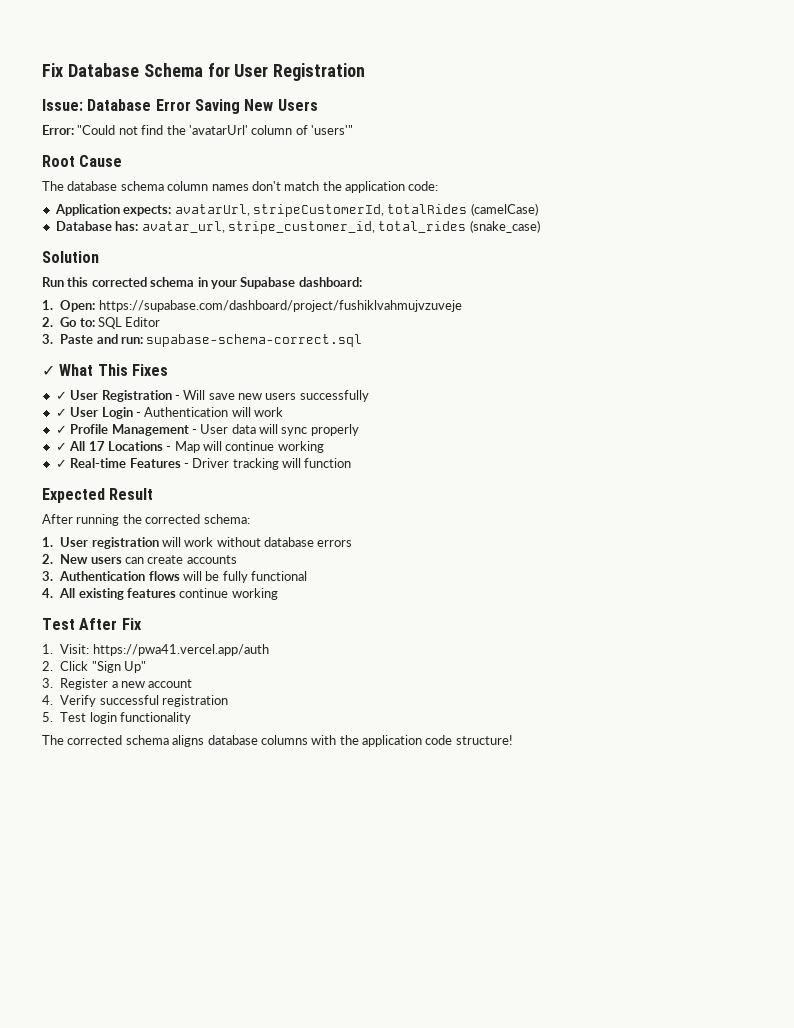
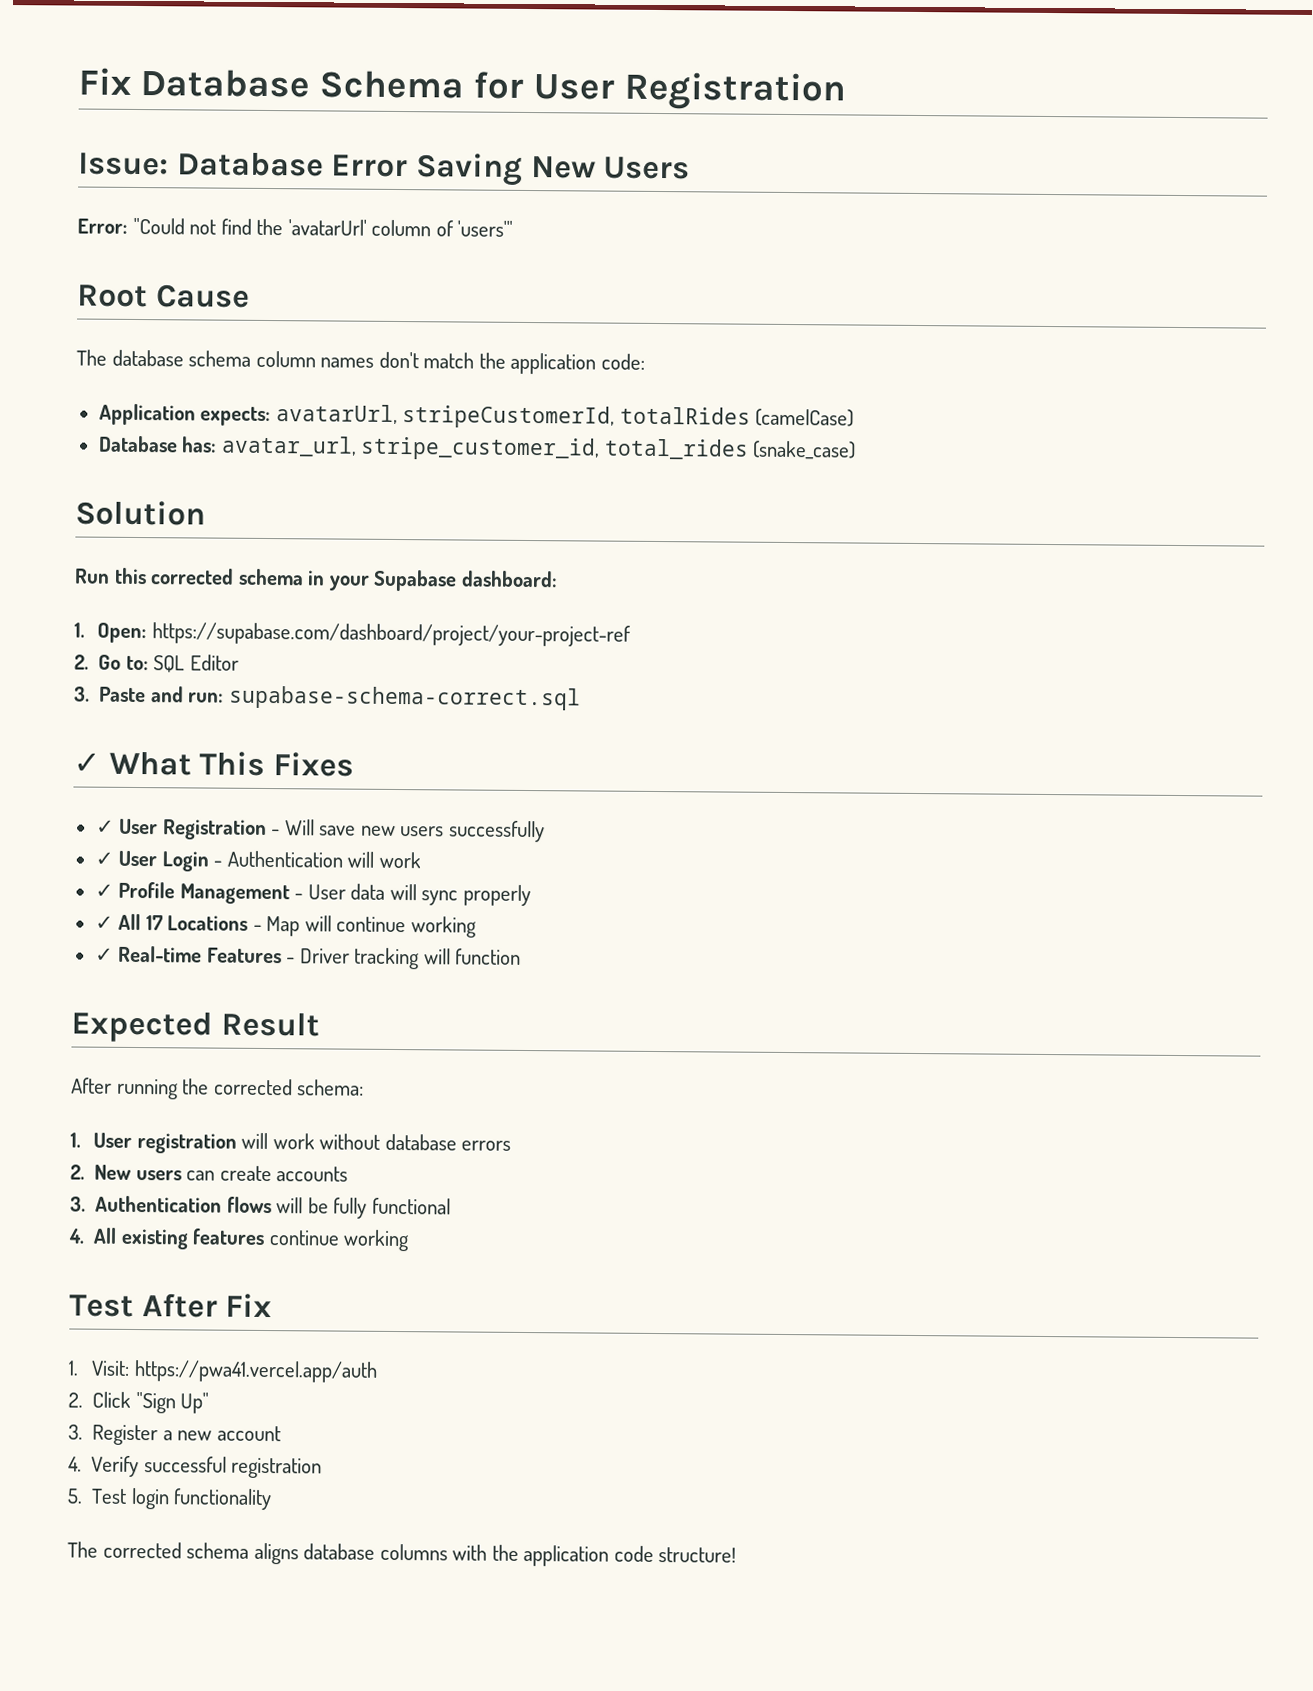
- 1. Open: https://supabase.com/dashboard/project/fushiklvahmujvzuveje
+ 1. Open: https://supabase.com/dashboard/project/your-project-ref

